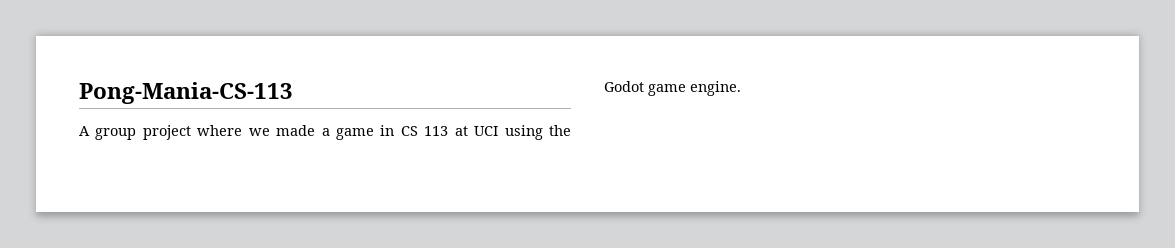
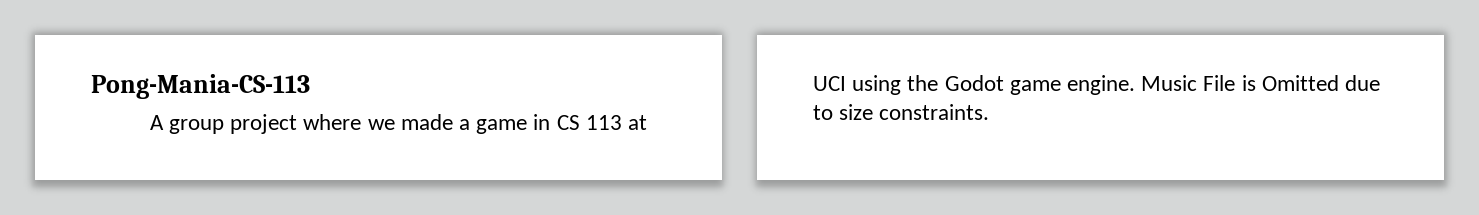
+ Music File is Omitted due to size constraints.

